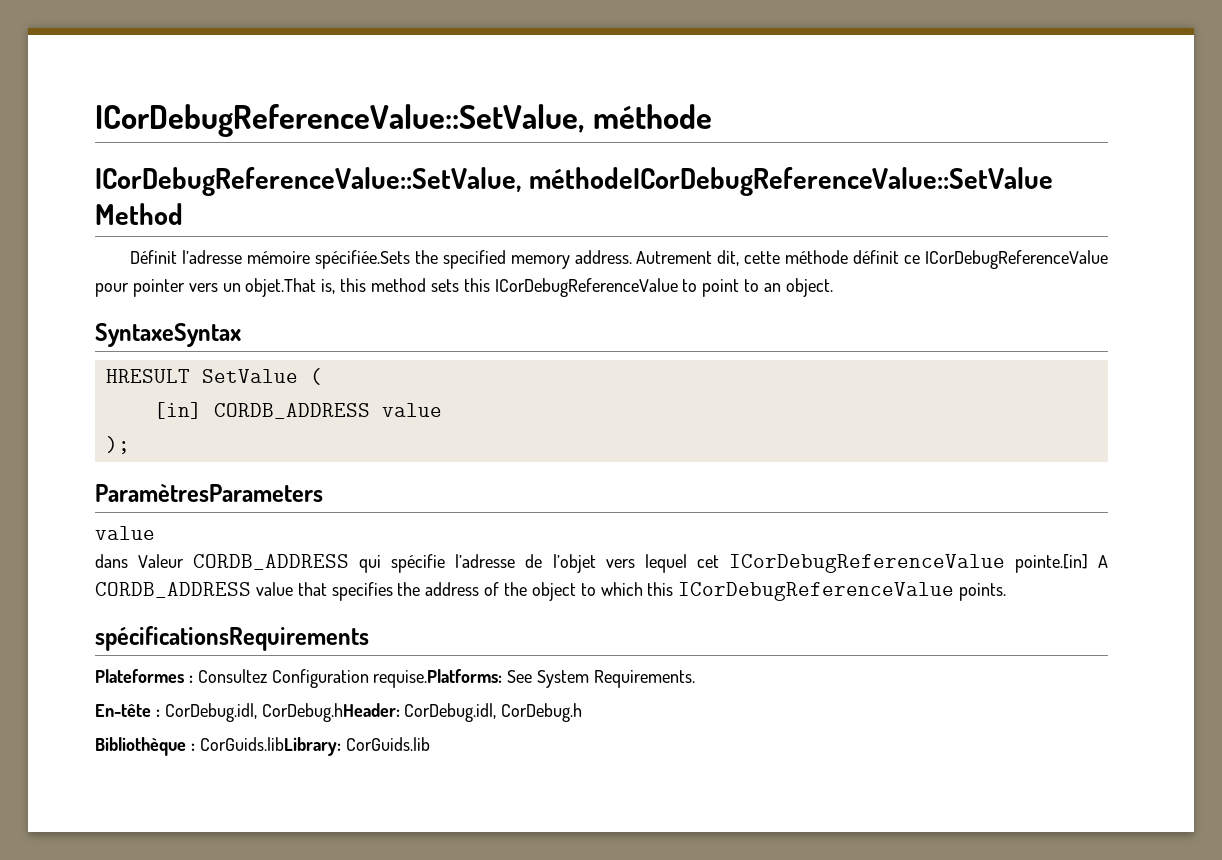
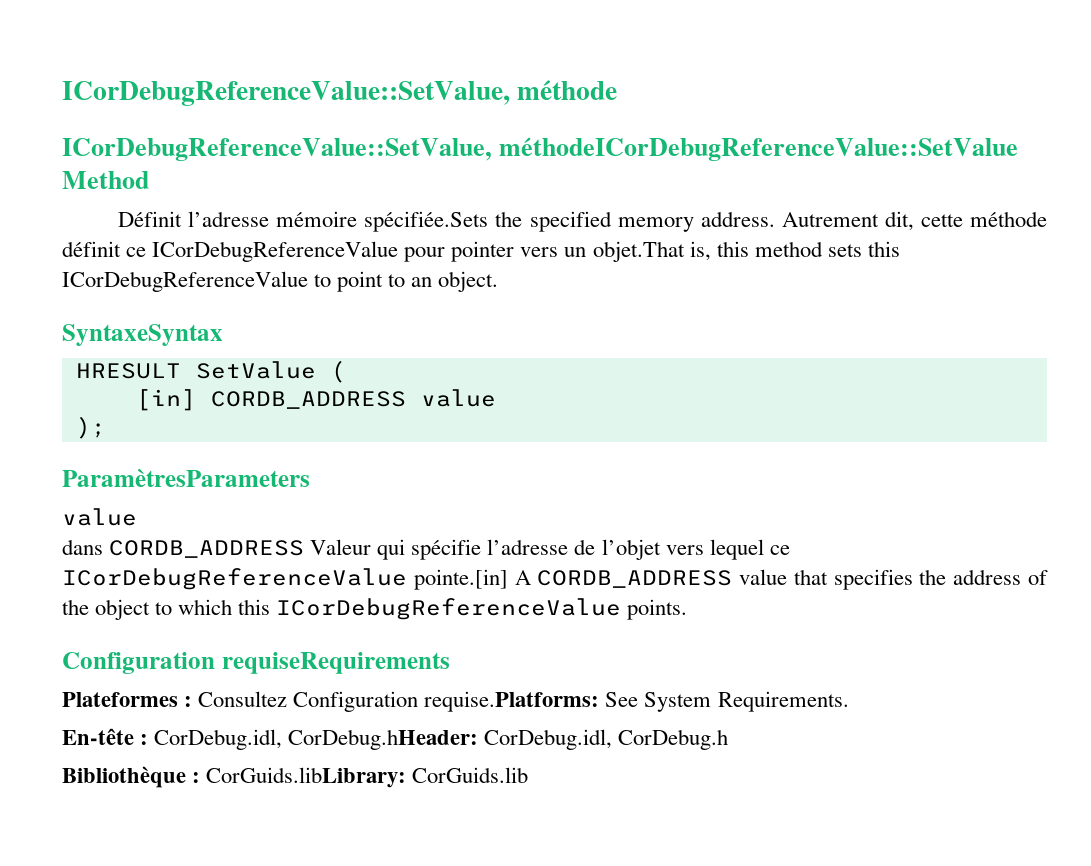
- dans Valeur CORDB_ADDRESS qui spécifie l’adresse de l’objet vers lequel cet ICorDebugReferenceValue pointe.[in] A CORDB_ADDRESS value that specifies the address of the object to which this ICorDebugReferenceValue points.
+ dans CORDB_ADDRESS Valeur qui spécifie l’adresse de l’objet vers lequel ce ICorDebugReferenceValue pointe.[in] A CORDB_ADDRESS value that specifies the address of the object to which this ICorDebugReferenceValue points.
- spécificationsRequirements
+ Configuration requiseRequirements

